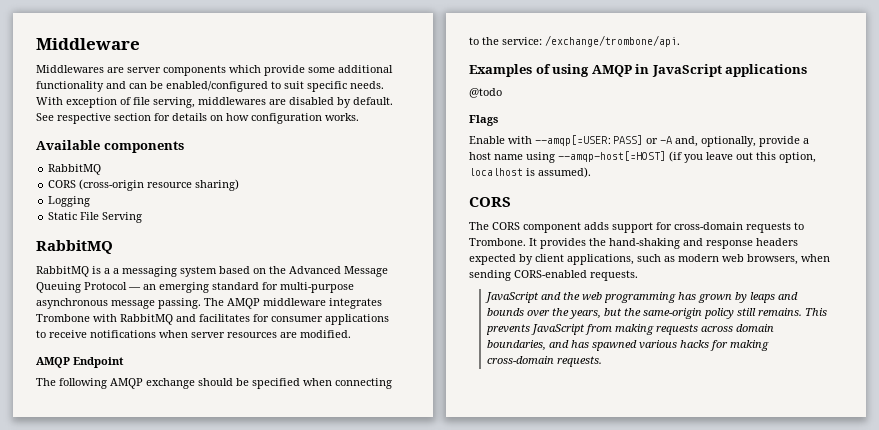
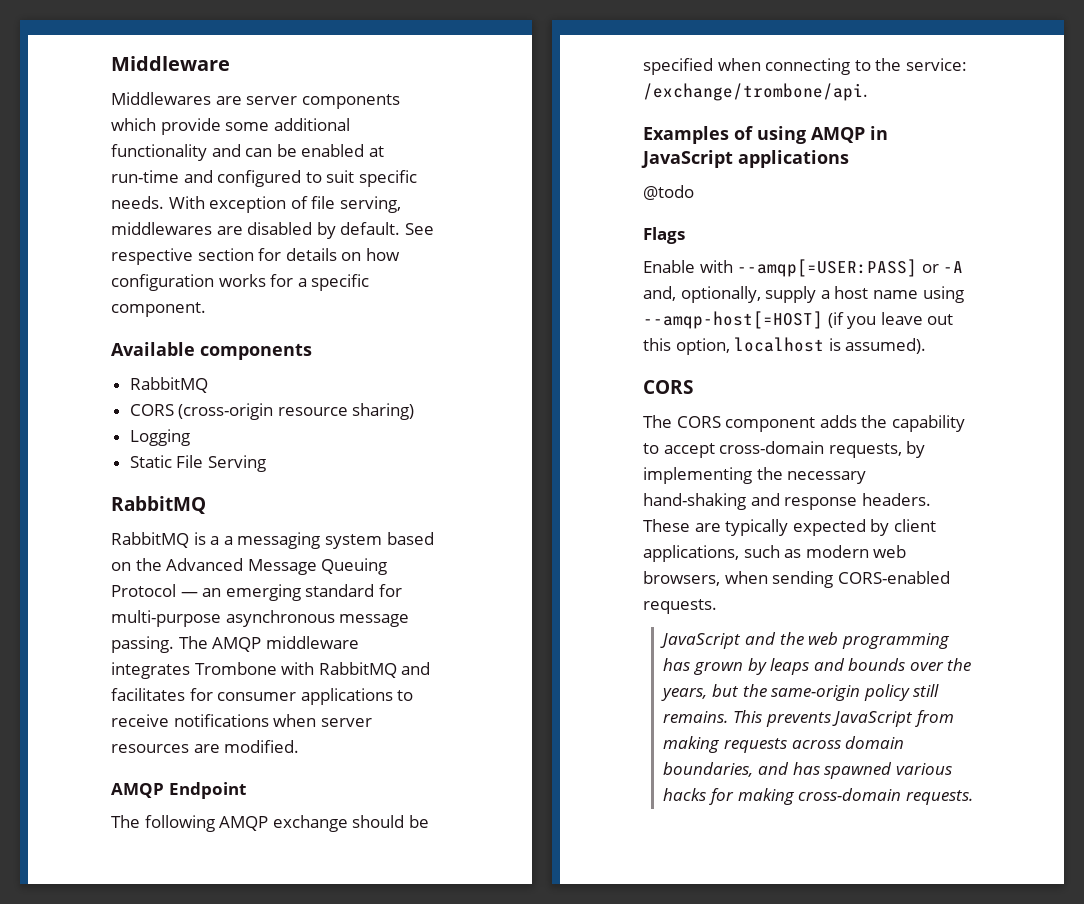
- Middlewares are server components which provide some additional functionality and can be enabled/configured to suit specific needs.
+ Middlewares are server components which provide some additional functionality and can be enabled at run-time and configured to suit specific needs.
- See respective section for details on how configuration works.
+ See respective section for details on how configuration works for a specific component.
- Enable with --amqp[=USER:PASS] or -A and, optionally, provide a host name using --amqp-host[=HOST] (if you leave out this option, localhost is assumed).
+ Enable with --amqp[=USER:PASS] or -A and, optionally, supply a host name using --amqp-host[=HOST] (if you leave out this option, localhost is assumed).
- The CORS component adds support for cross-domain requests to Trombone. It provides the hand-shaking and response headers expected by client applications, such as modern web browsers, when sending CORS-enabled requests.
+ The CORS component adds the capability to accept cross-domain requests, by implementing the necessary hand-shaking and response headers. These are typically expected by client applications, such as modern web browsers, when sending CORS-enabled requests.

